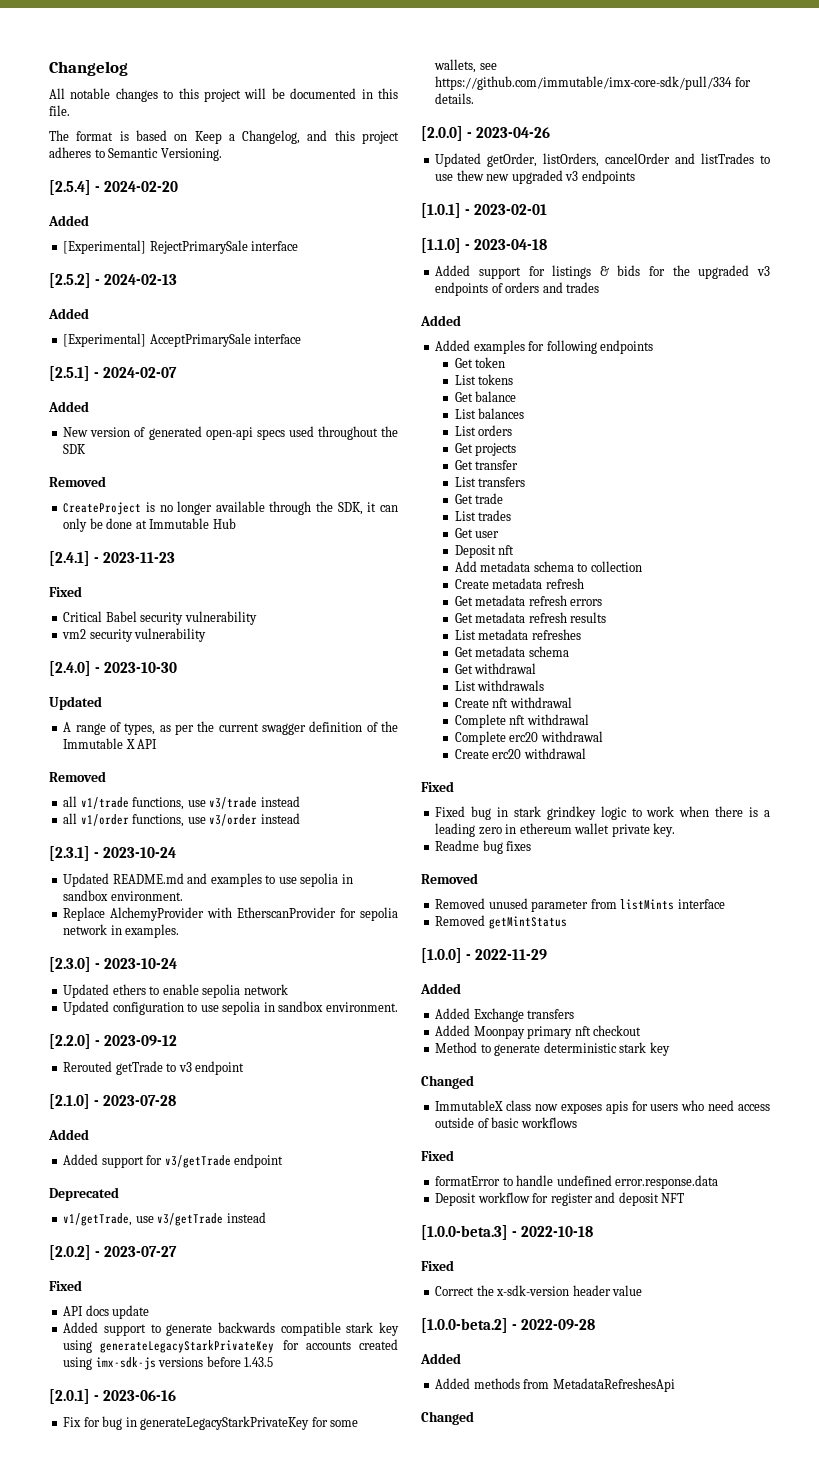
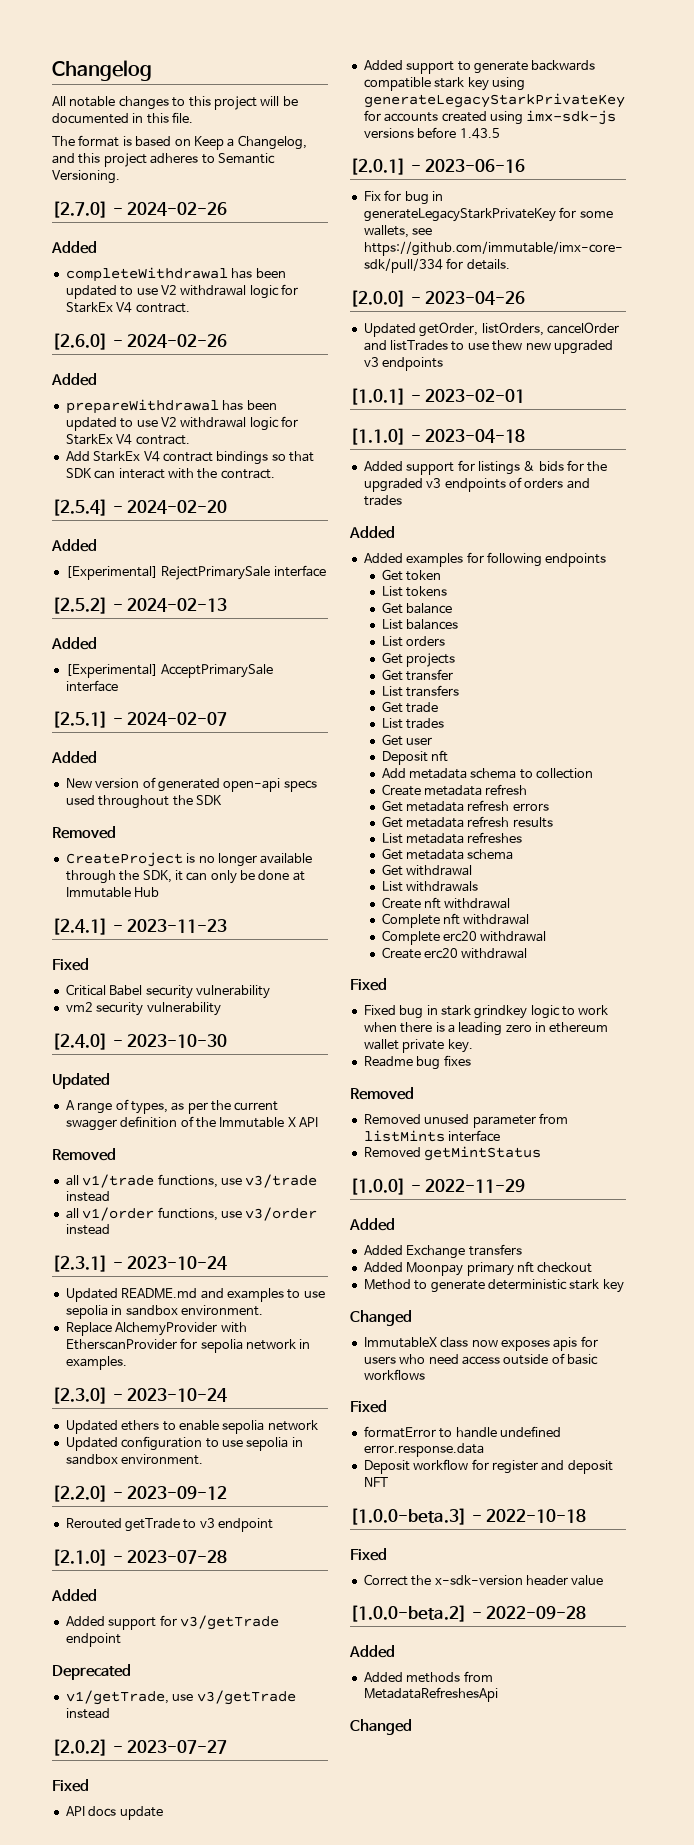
+ [2.7.0] - 2024-02-26
+ Added
+ completeWithdrawal has been updated to use V2 withdrawal logic for StarkEx V4 contract.
+ [2.6.0] - 2024-02-26
+ Added
+ prepareWithdrawal has been updated to use V2 withdrawal logic for StarkEx V4 contract.
+ Add StarkEx V4 contract bindings so that SDK can interact with the contract.

